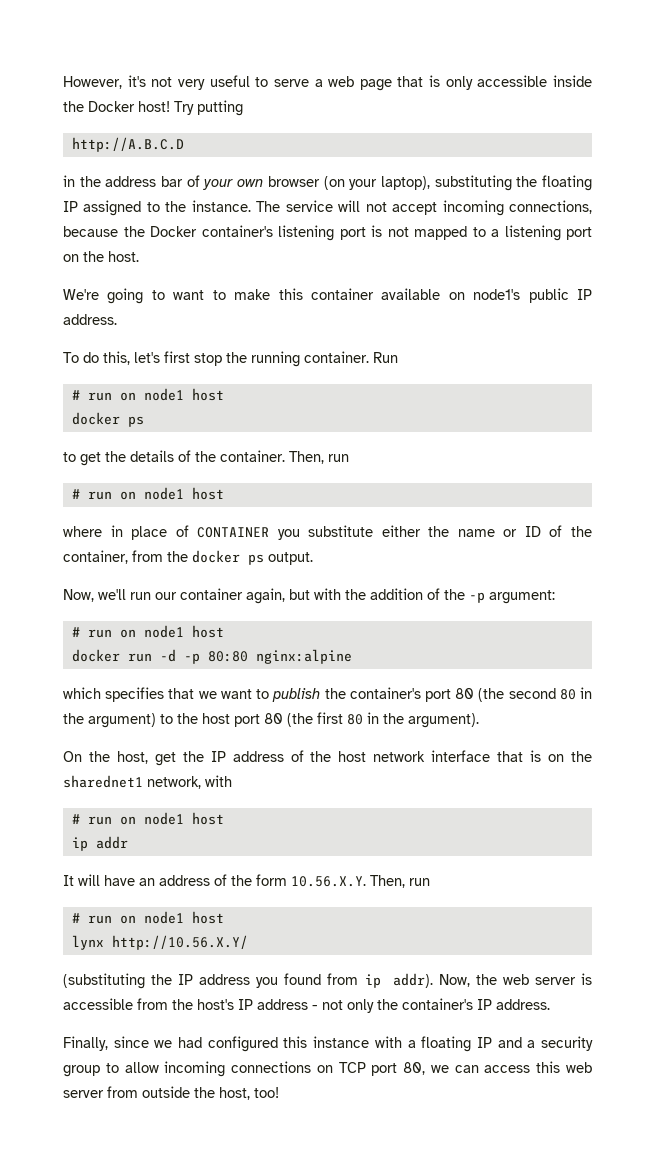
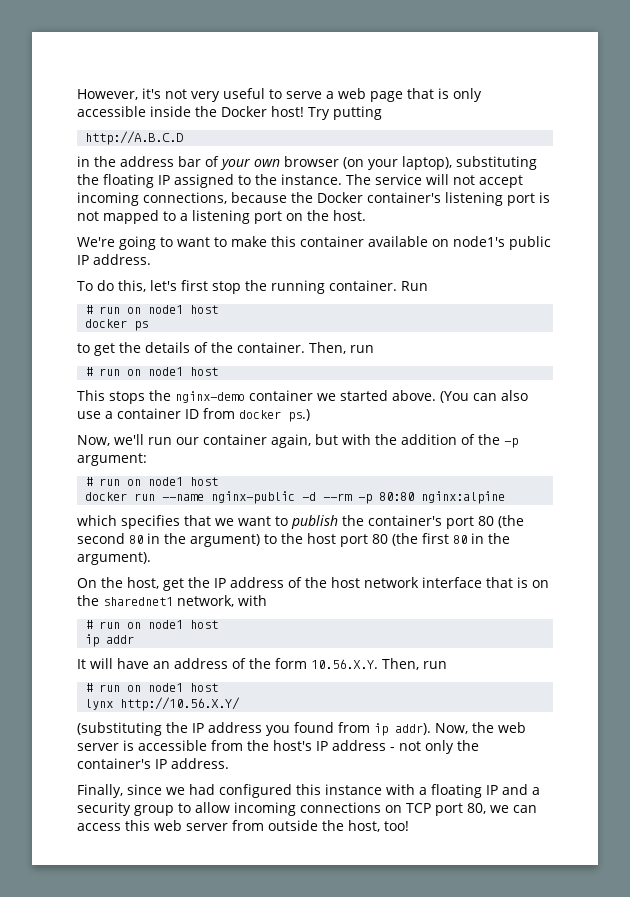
- where in place of CONTAINER you substitute either the name or ID of the container, from the docker ps output.
+ This stops the nginx-demo container we started above. (You can also use a container ID from docker ps.)
- docker run -d -p 80:80 nginx:alpine
+ docker run --name nginx-public -d --rm -p 80:80 nginx:alpine

